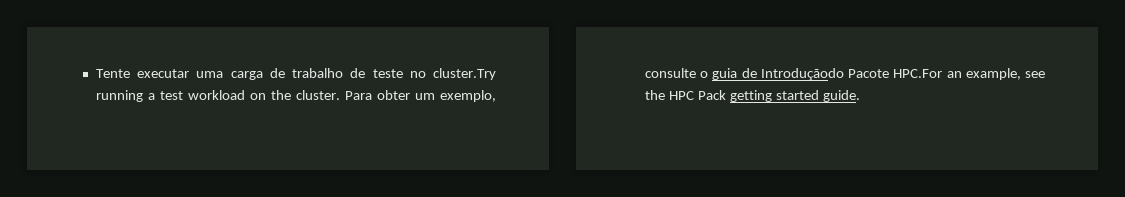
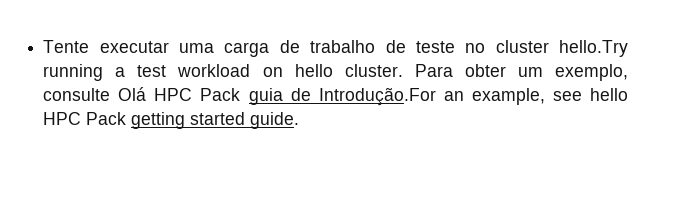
- Tente executar uma carga de trabalho de teste no cluster.Try running a test workload on the cluster.
+ Tente executar uma carga de trabalho de teste no cluster hello.Try running a test workload on hello cluster.
- Para obter um exemplo, consulte o guia de Introduçãodo Pacote HPC.For an example, see the HPC Pack getting started guide.
+ Para obter um exemplo, consulte Olá HPC Pack guia de Introdução.For an example, see hello HPC Pack getting started guide.

